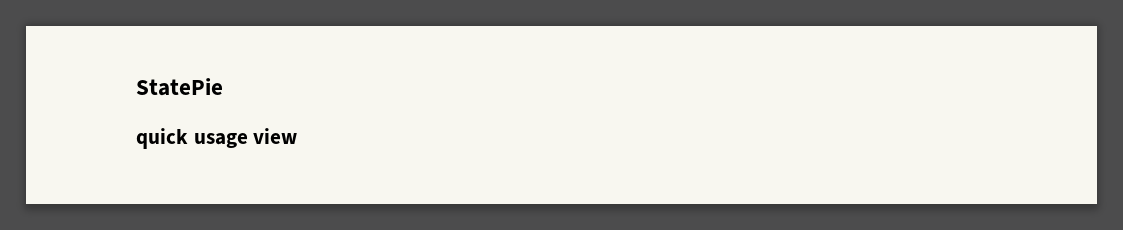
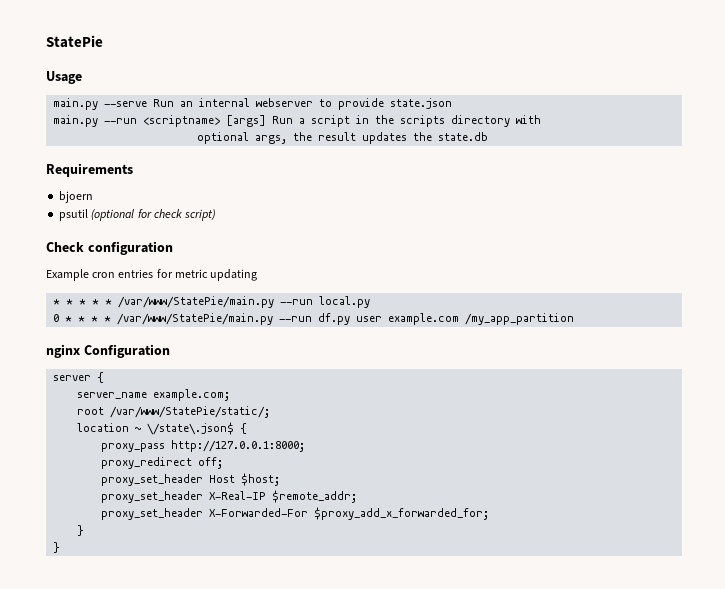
- quick usage view
+ Usage
+ main.py --serve Run an internal webserver to provide state.json
+ main.py --run <scriptname> [args] Run a script in the scripts directory with
+ optional args, the result updates the state.db
+ Requirements
+ bjoern
+ psutil (optional for check script)
+ Check configuration
+ Example cron entries for metric updating
+ * * * * * /var/www/StatePie/main.py --run local.py
+ 0 * * * * /var/www/StatePie/main.py --run df.py user example.com /my_app_partition
+ nginx Configuration
+ server {
+ server_name example.com;
+ root /var/www/StatePie/static/;
+ location ~ \/state\.json$ {
+ proxy_pass http://127.0.0.1:8000;
+ proxy_redirect off;
+ proxy_set_header Host $host;
+ proxy_set_header X-Real-IP $remote_addr;
+ proxy_set_header X-Forwarded-For $proxy_add_x_forwarded_for;
+ }
+ }

